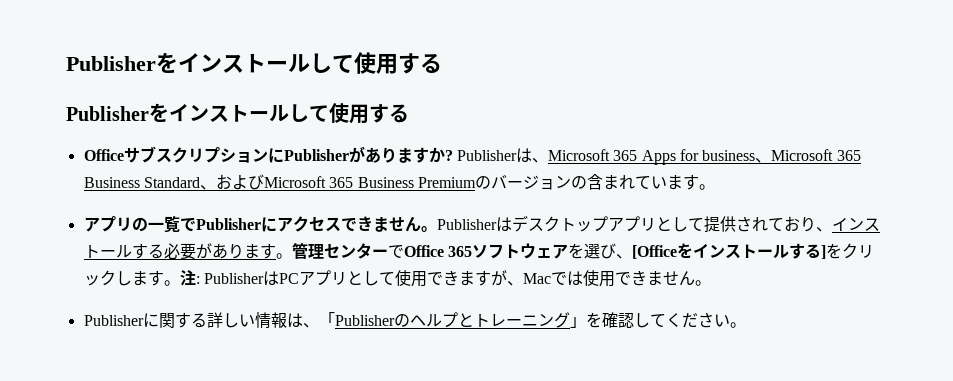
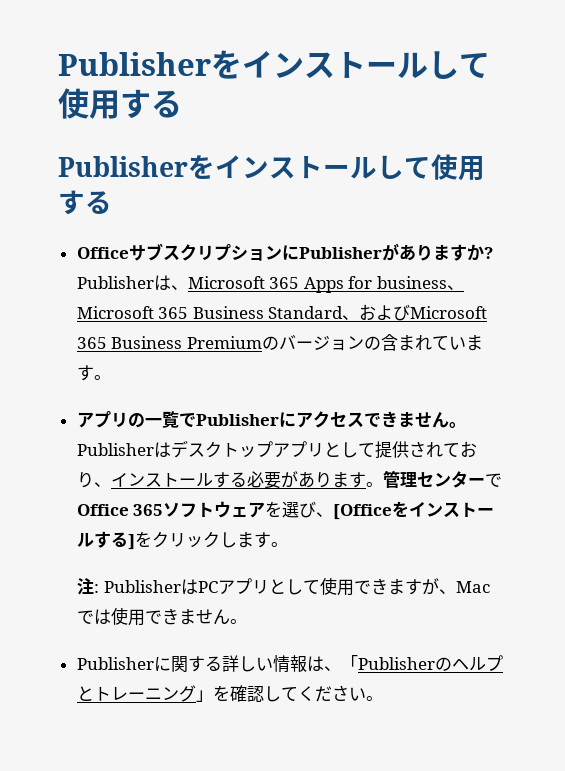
- 管理センターでOffice 365ソフトウェアを選び、[Officeをインストールする]をクリックします。注: PublisherはPCアプリとして使用できますが、Macでは使用できません。
+ 管理センターでOffice 365ソフトウェアを選び、[Officeをインストールする]をクリックします。
+ 注: PublisherはPCアプリとして使用できますが、Macでは使用できません。

